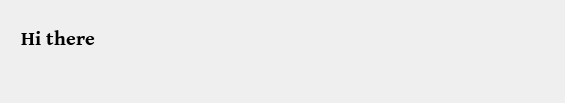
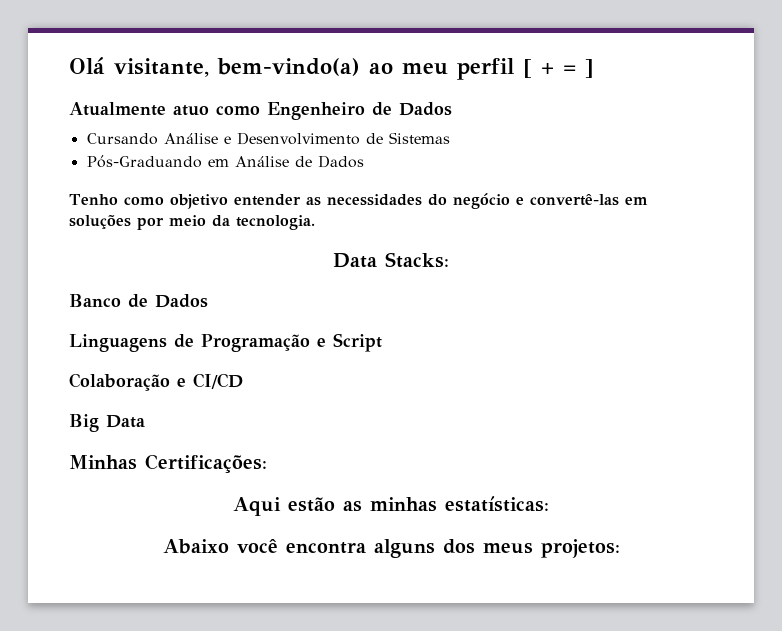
- Hi there
+ Olá visitante, bem-vindo(a) ao meu perfil [ + = ]
+ Atualmente atuo como Engenheiro de Dados
+ Cursando Análise e Desenvolvimento de Sistemas
+ Pós-Graduando em Análise de Dados
+ Tenho como objetivo entender as necessidades do negócio e convertê-las em soluções por meio da tecnologia.
+ Data Stacks:
+ Banco de Dados
+ Linguagens de Programação e Script
+ Colaboração e CI/CD
+ Big Data
+ Minhas Certificações:
+ Aqui estão as minhas estatísticas:
+ Abaixo você encontra alguns dos meus projetos:

